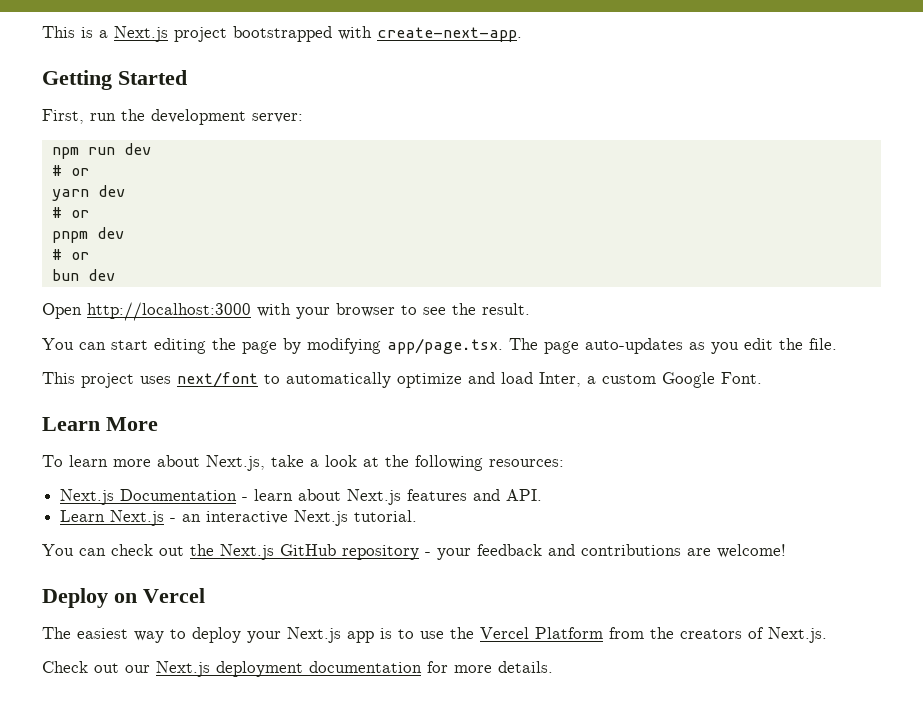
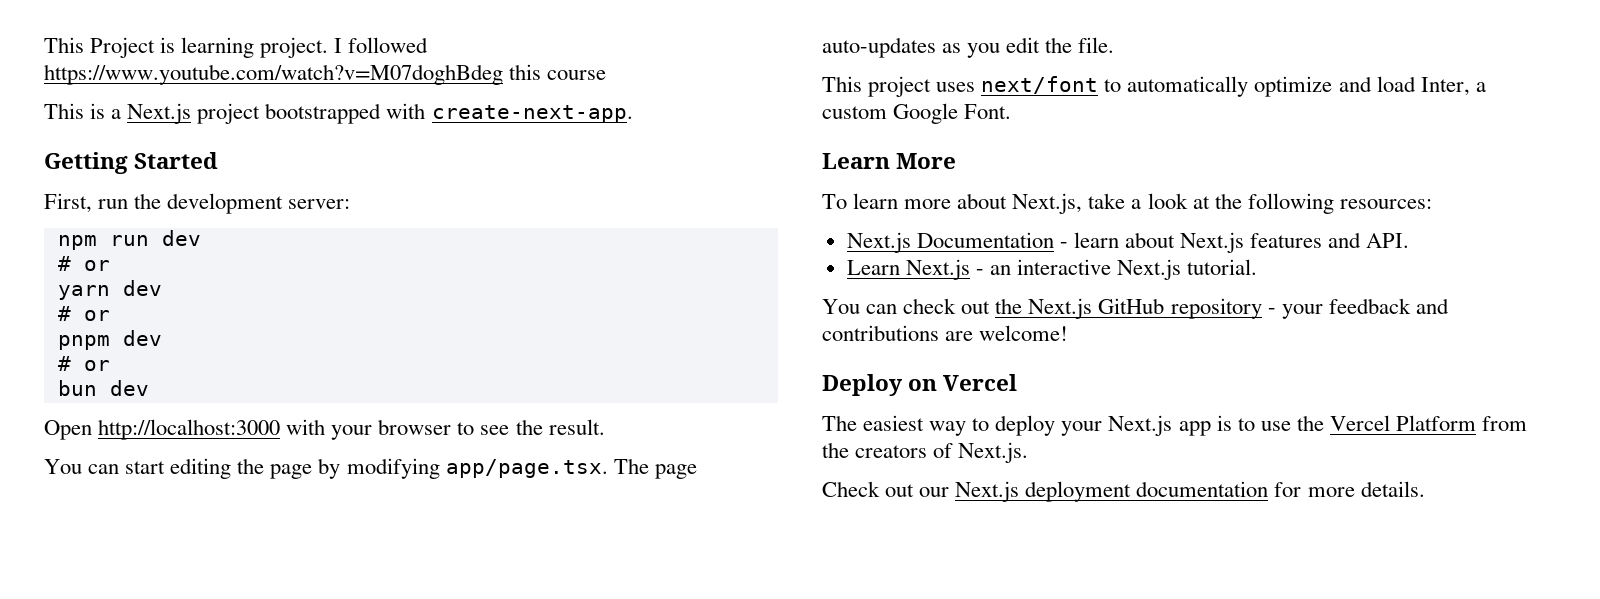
+ This Project is learning project. I followed https://www.youtube.com/watch?v=M07doghBdeg this course

